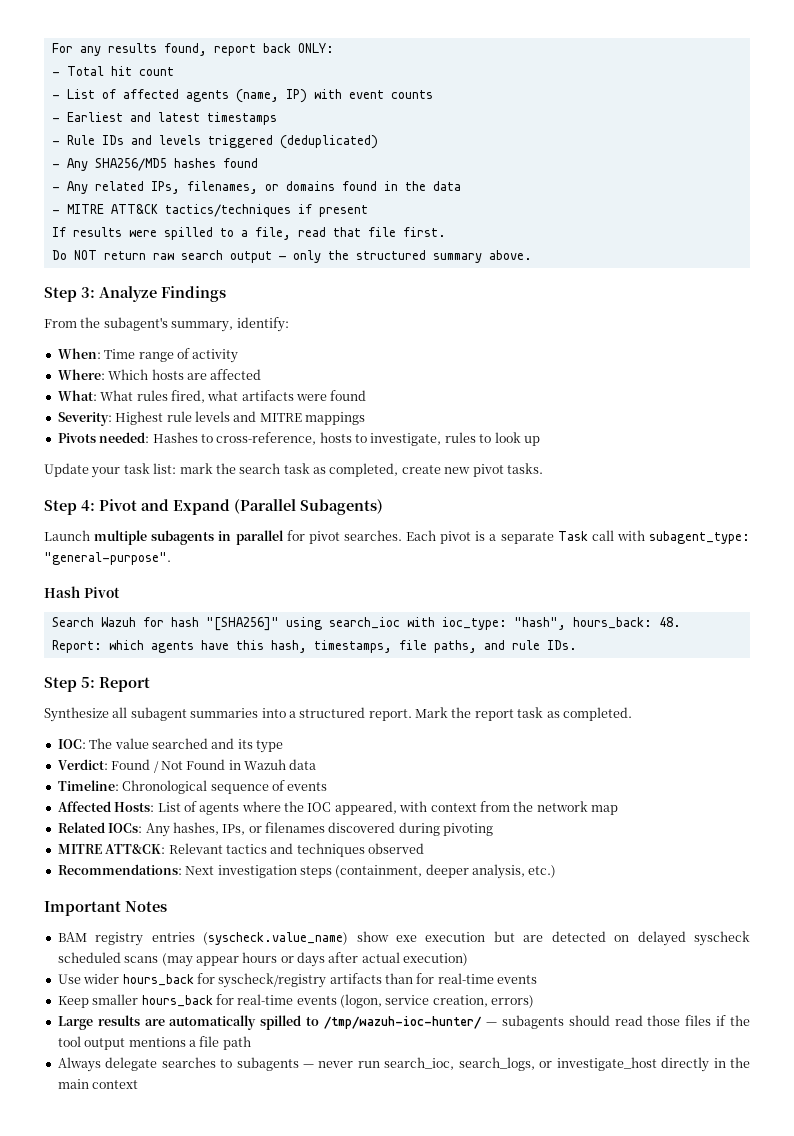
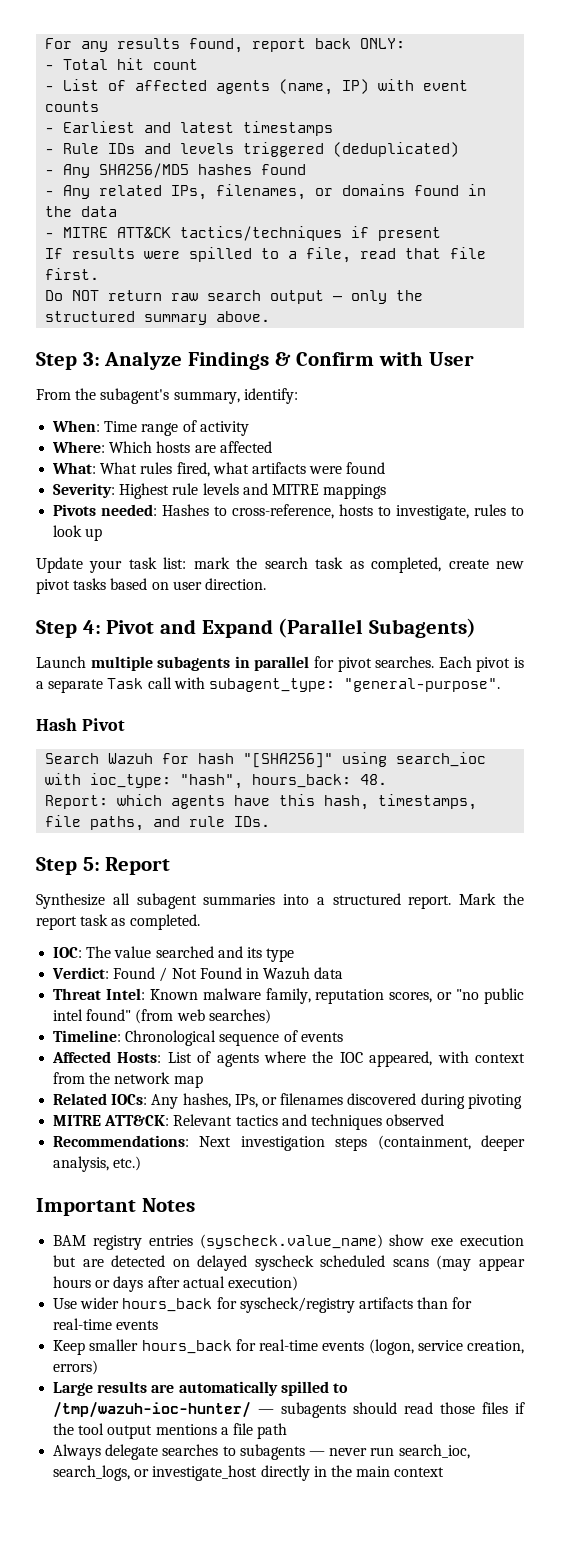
- Step 3: Analyze Findings
+ Step 3: Analyze Findings & Confirm with User
- Update your task list: mark the search task as completed, create new pivot tasks.
+ Update your task list: mark the search task as completed, create new pivot tasks based on user direction.
+ Threat Intel: Known malware family, reputation scores, or "no public intel found" (from web searches)

